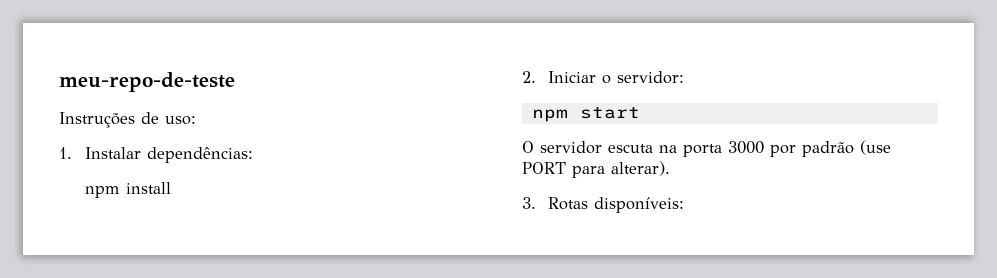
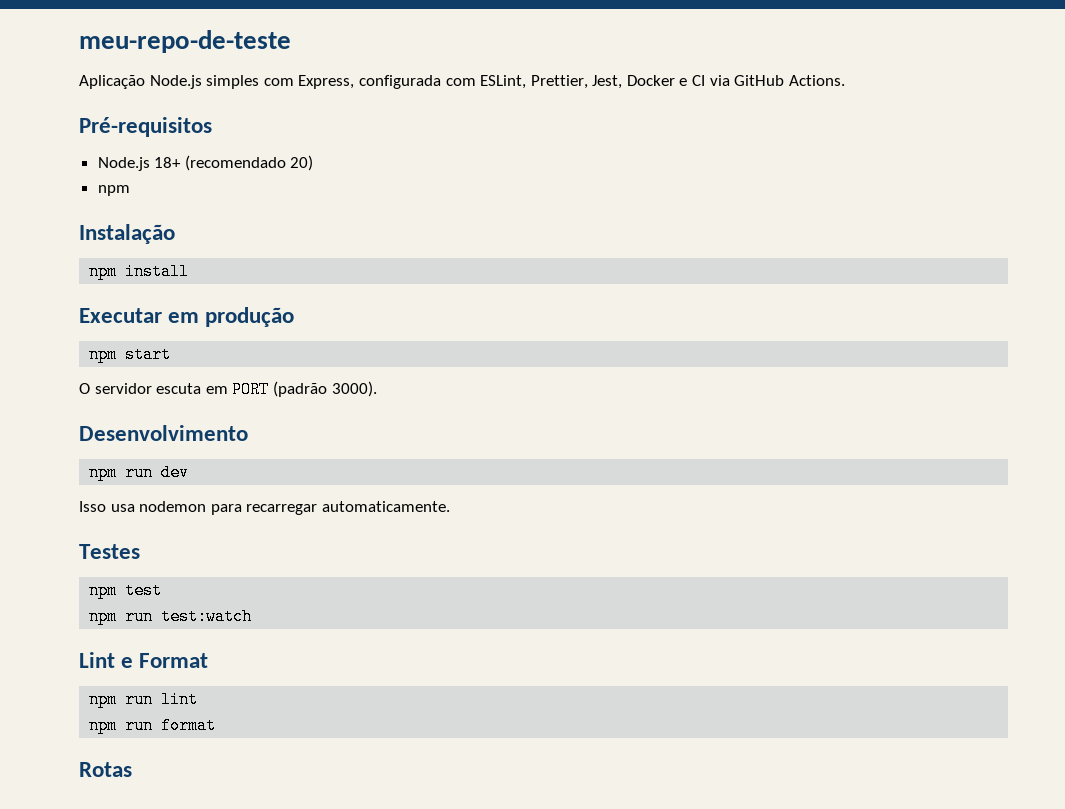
- Instruções de uso:
- 1. Instalar dependências:
+ Aplicação Node.js simples com Express, configurada com ESLint, Prettier, Jest, Docker e CI via GitHub Actions.
+ Pré-requisitos
+ Node.js 18+ (recomendado 20)
+ npm
+ Instalação
  npm install
- 2. Iniciar o servidor:
+ Executar em produção
- O servidor escuta na porta 3000 por padrão (use PORT para alterar).
- 3. Rotas disponíveis:
+ O servidor escuta em PORT (padrão 3000).
+ Desenvolvimento
+ npm run dev
+ Isso usa nodemon para recarregar automaticamente.
+ Testes
+ npm test
+ npm run test:watch
+ Lint e Format
+ npm run lint
+ npm run format
+ Rotas

